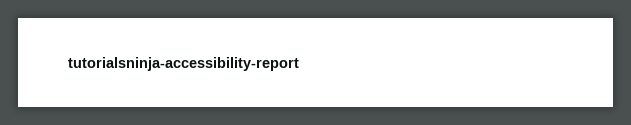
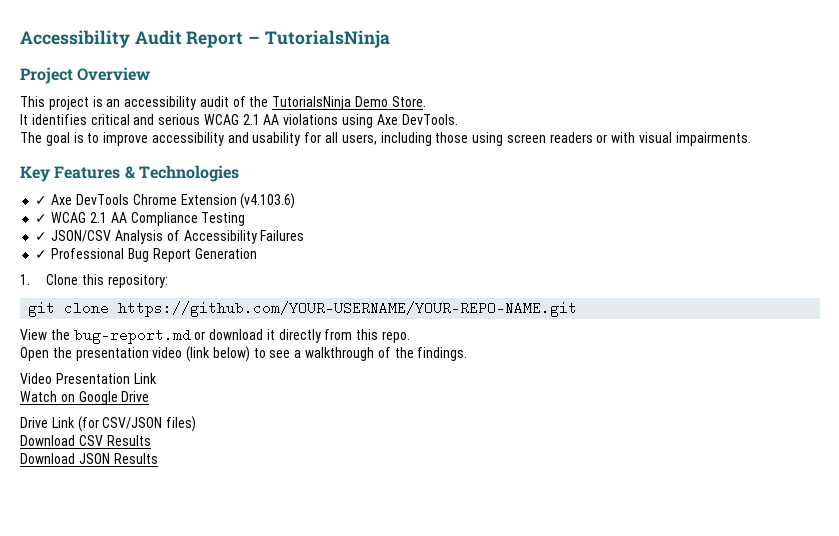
- tutorialsninja-accessibility-report
+ Accessibility Audit Report – TutorialsNinja
+ Project Overview
+ This project is an accessibility audit of the TutorialsNinja Demo Store.
+ It identifies critical and serious WCAG 2.1 AA violations using Axe DevTools.
+ The goal is to improve accessibility and usability for all users, including those using screen readers or with visual impairments.
+ Key Features & Technologies
+ ✓ Axe DevTools Chrome Extension (v4.103.6)
+ ✓ WCAG 2.1 AA Compliance Testing
+ ✓ JSON/CSV Analysis of Accessibility Failures
+ ✓ Professional Bug Report Generation
+ 1. Clone this repository:
+ git clone https://github.com/YOUR-USERNAME/YOUR-REPO-NAME.git
+ View the bug-report.md or download it directly from this repo.
+ Open the presentation video (link below) to see a walkthrough of the findings.
+ Video Presentation Link
+ Watch on Google Drive
+ Drive Link (for CSV/JSON files)
+ Download CSV Results
+ Download JSON Results

